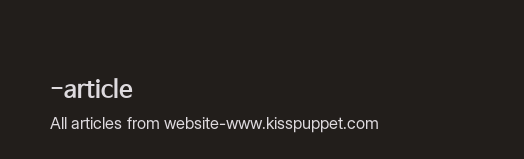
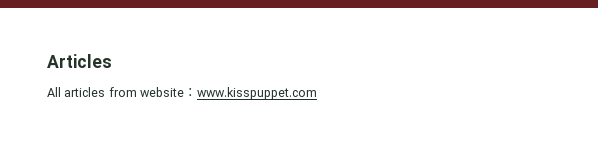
- -article
+ Articles
- All articles from website-www.kisspuppet.com
+ All articles from website：www.kisspuppet.com

